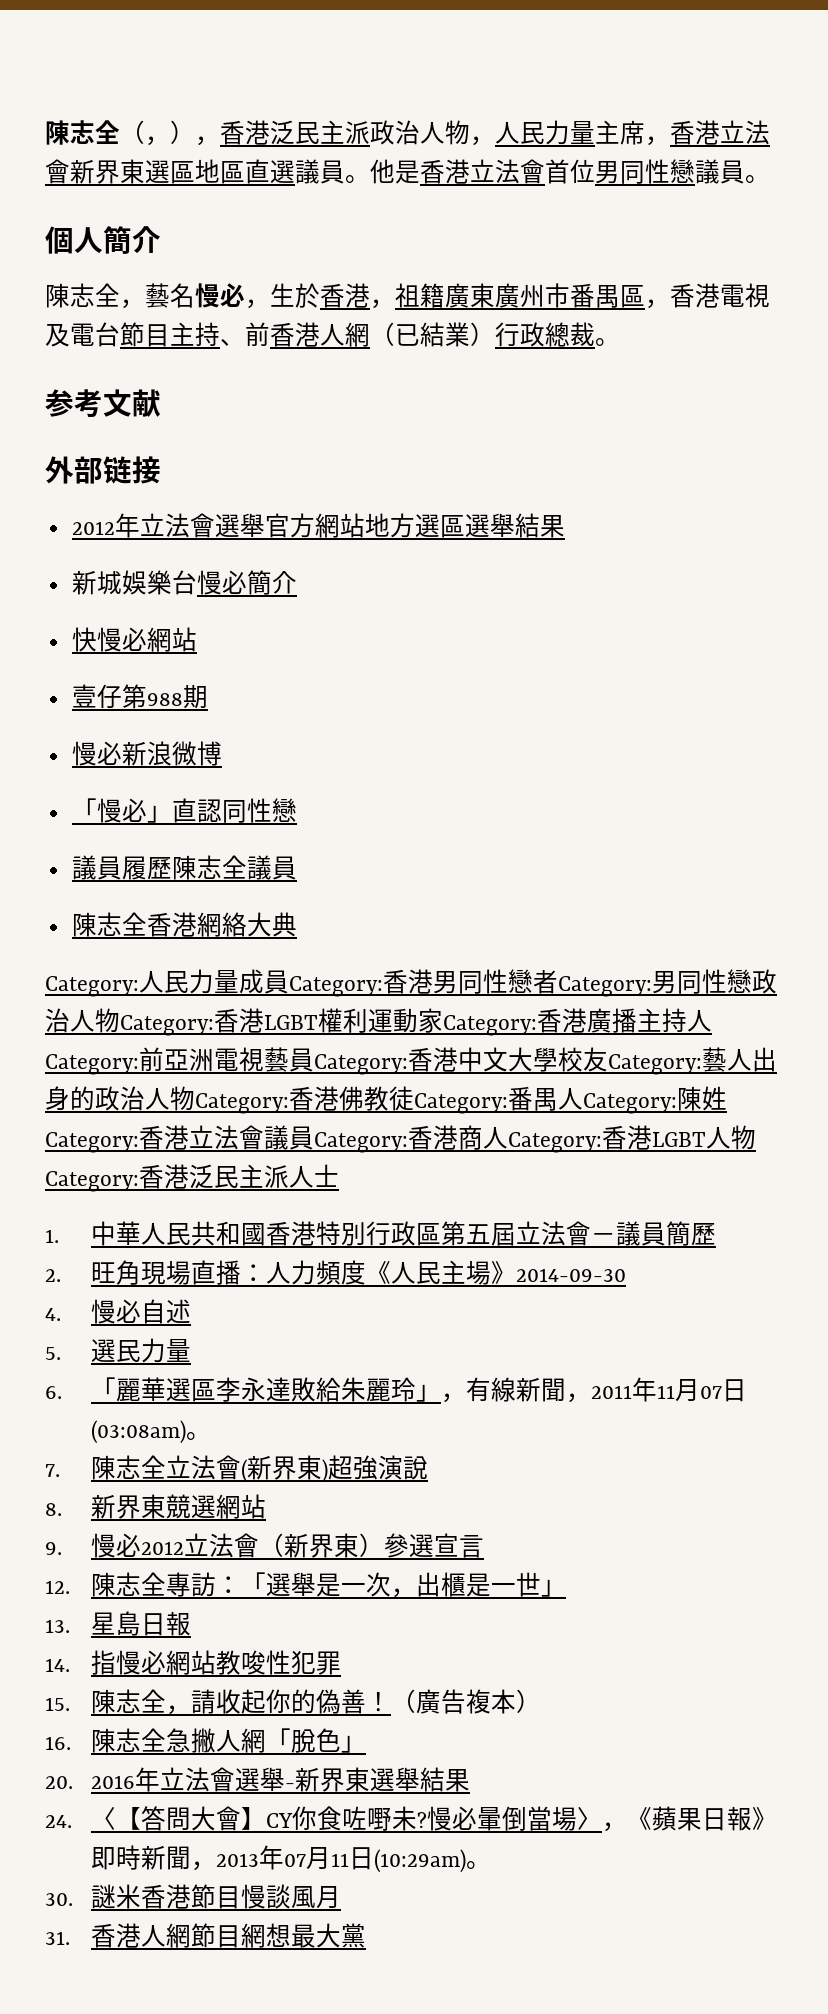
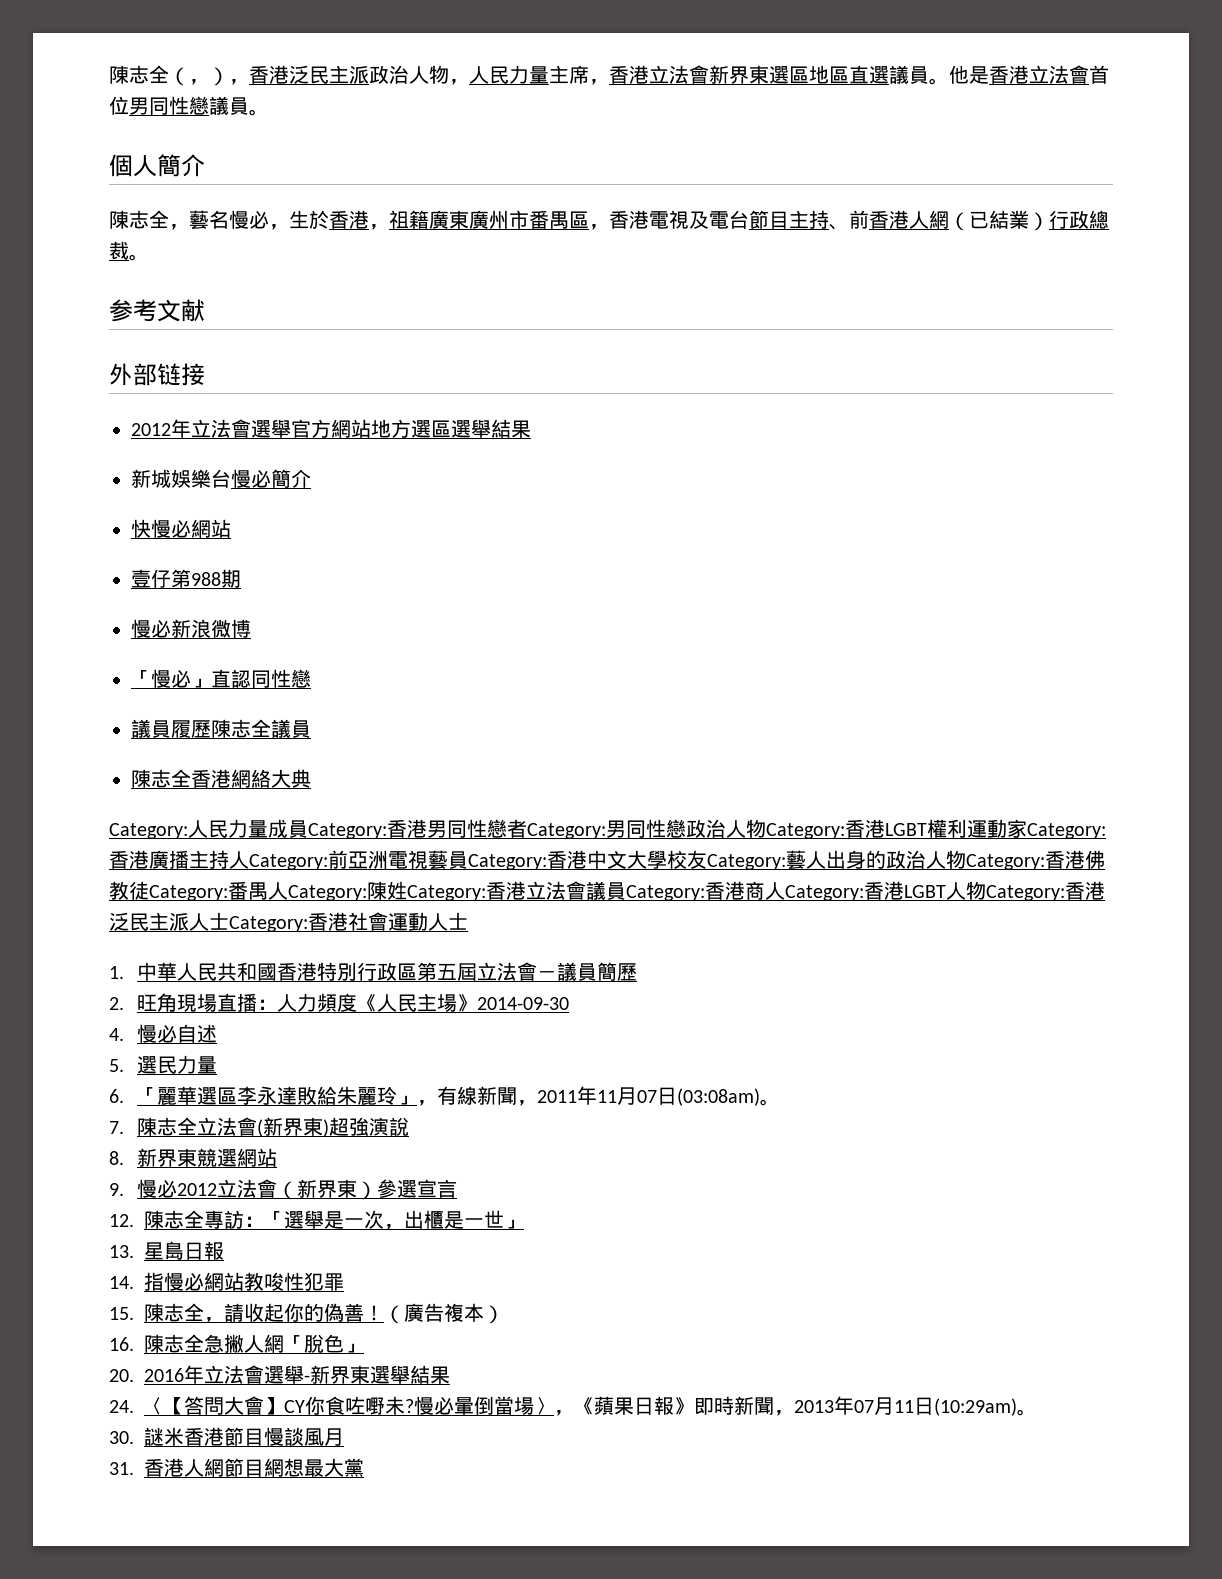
- 香港泛民主派人士
+ 香港泛民主派人士Category:香港社會運動人士

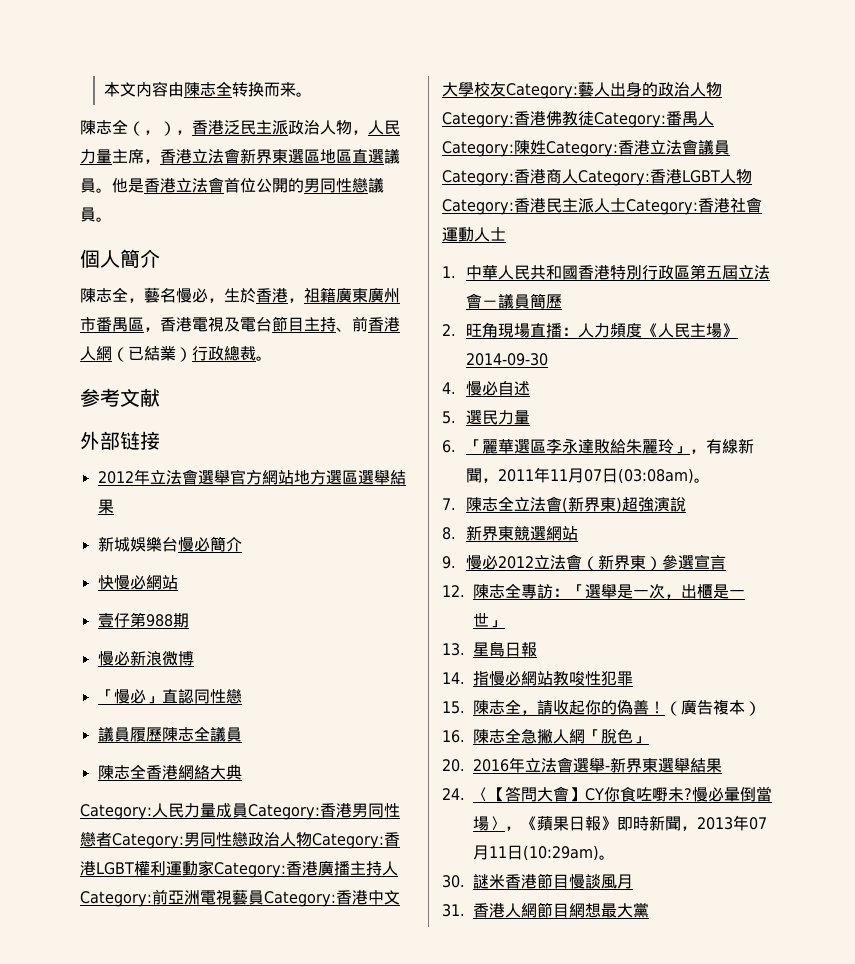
+ 本文内容由陳志全转换而来。
- 他是香港立法會首位男同性戀議員。
+ 他是香港立法會首位公開的男同性戀議員。
- 香港泛民主派人士Category:
+ 香港民主派人士Category:

